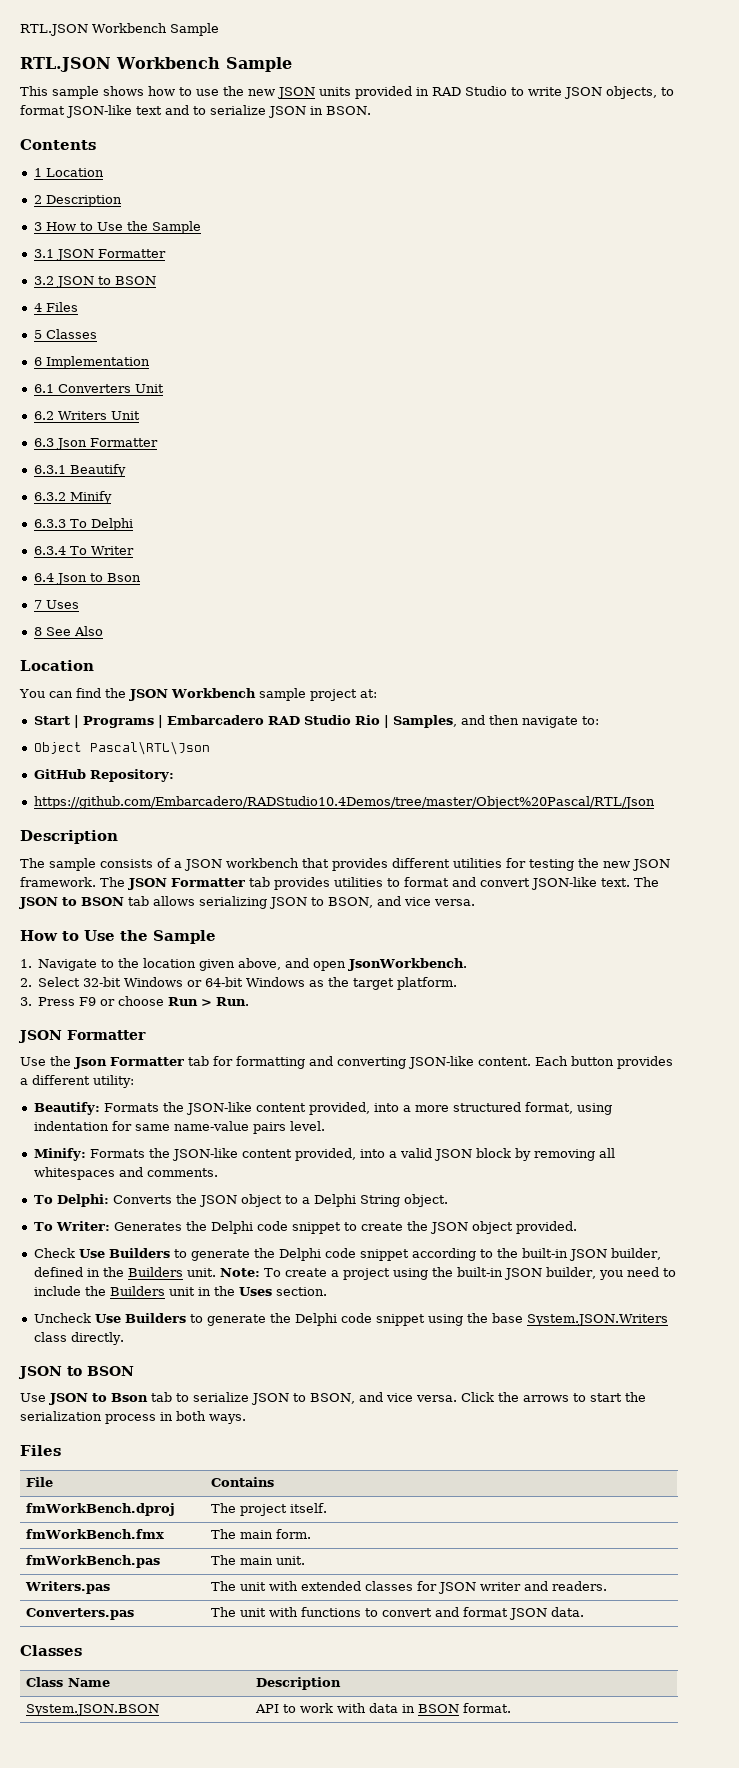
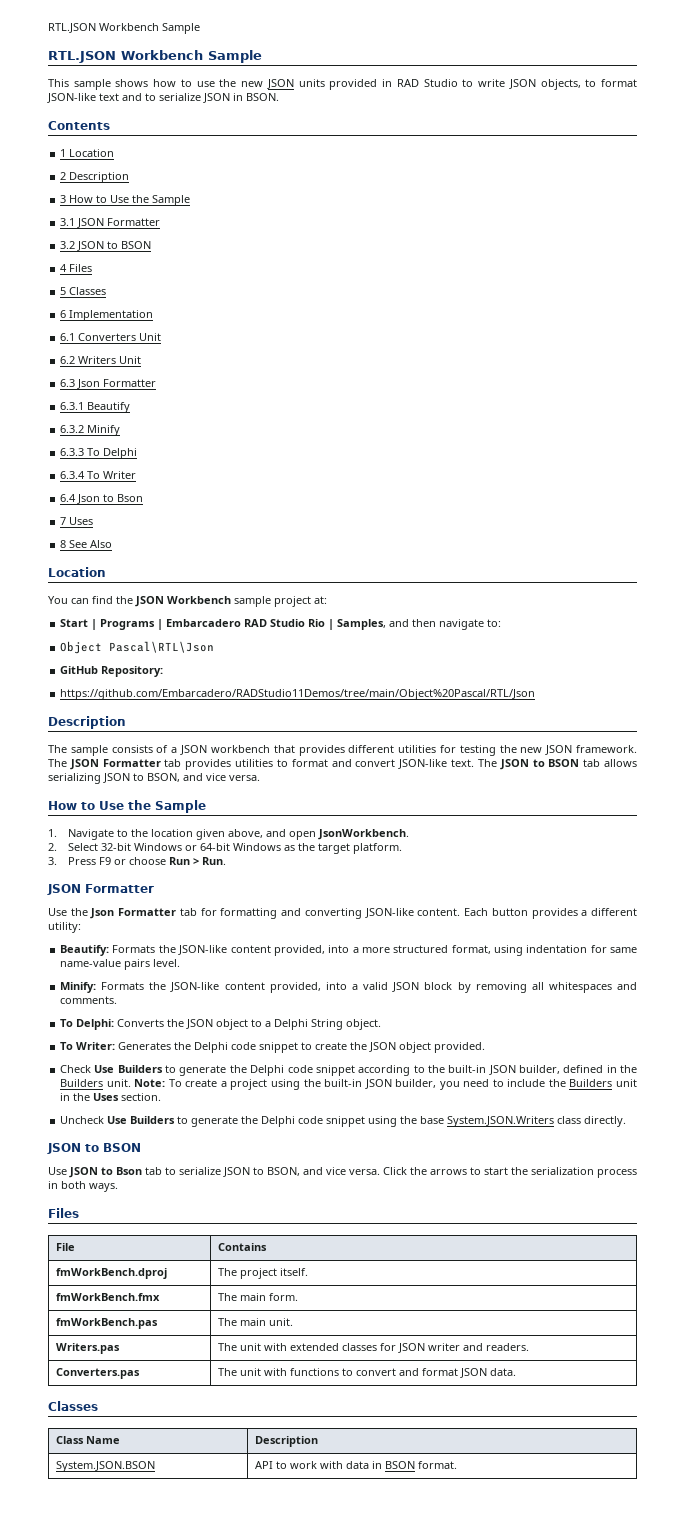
- https://github.com/Embarcadero/RADStudio10.4Demos/tree/master/Object%20Pascal/RTL/Json
+ https://github.com/Embarcadero/RADStudio11Demos/tree/main/Object%20Pascal/RTL/Json

